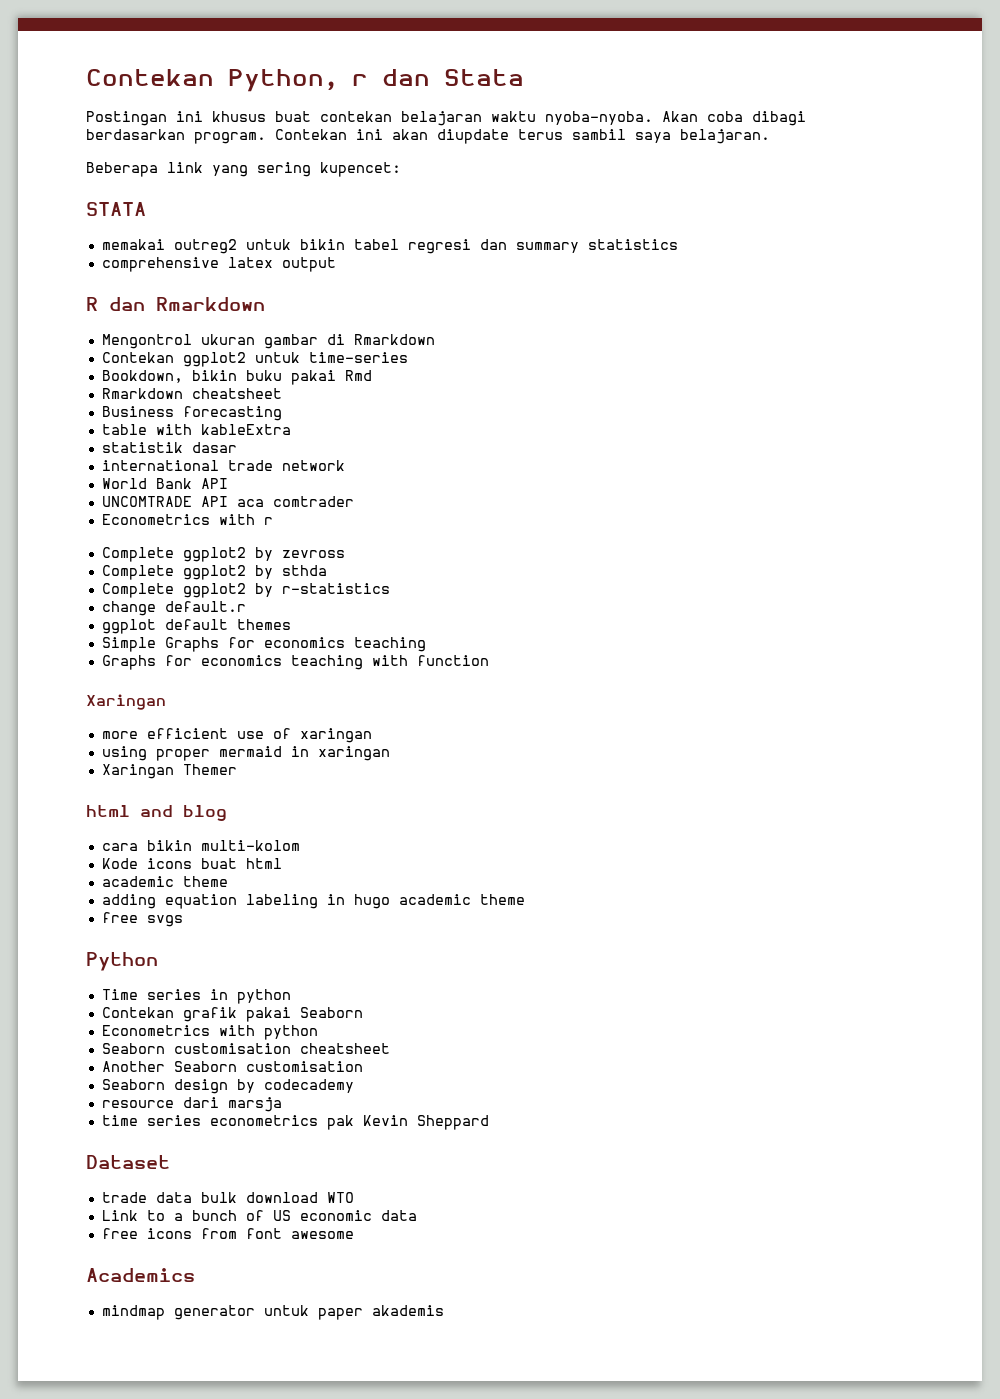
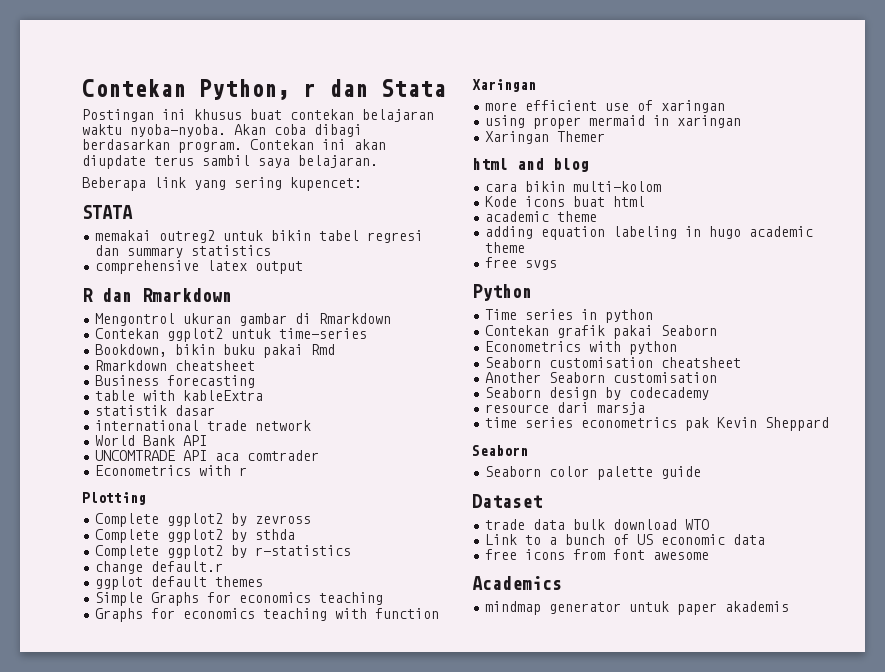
+ Plotting
  time series econometrics pak Kevin Sheppard
+ Seaborn
+ Seaborn color palette guide

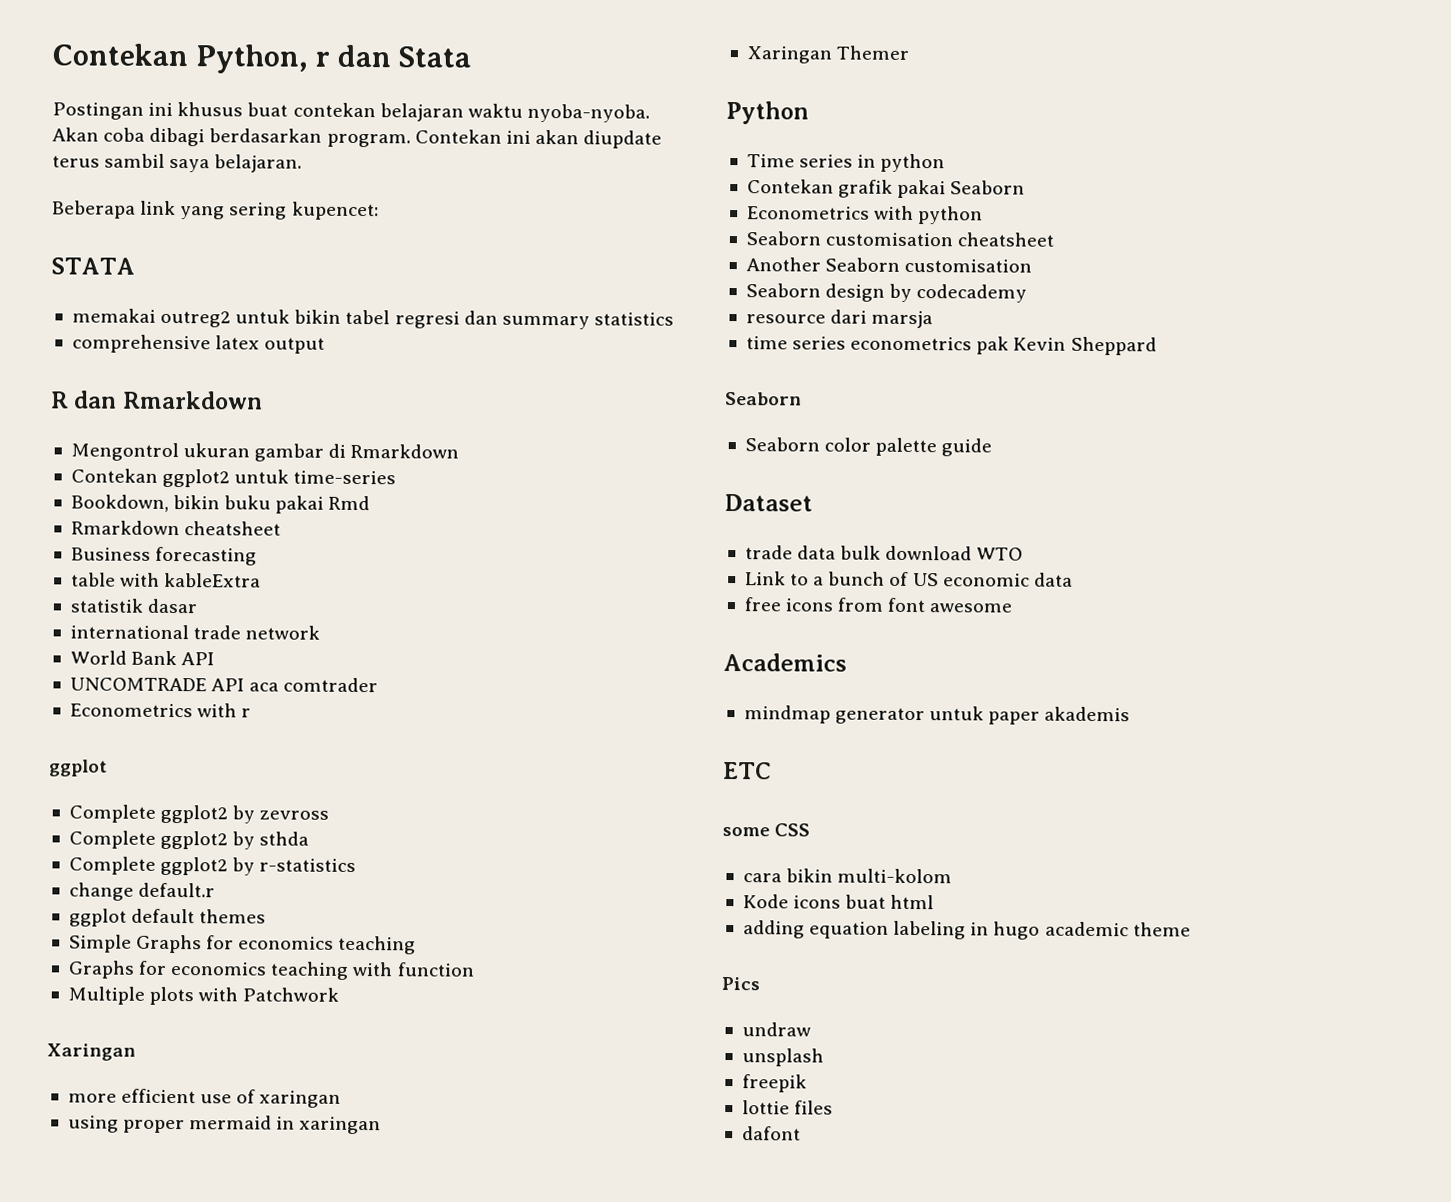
  Econometrics with r
- Plotting
+ ggplot
+ Multiple plots with Patchwork
- html and blog
- cara bikin multi-kolom
- Kode icons buat html
- academic theme
- adding equation labeling in hugo academic theme
- free svgs
+ ETC
+ some CSS
+ cara bikin multi-kolom
+ Kode icons buat html
+ adding equation labeling in hugo academic theme
+ Pics
+ undraw
+ unsplash
+ freepik
+ lottie files
+ dafont

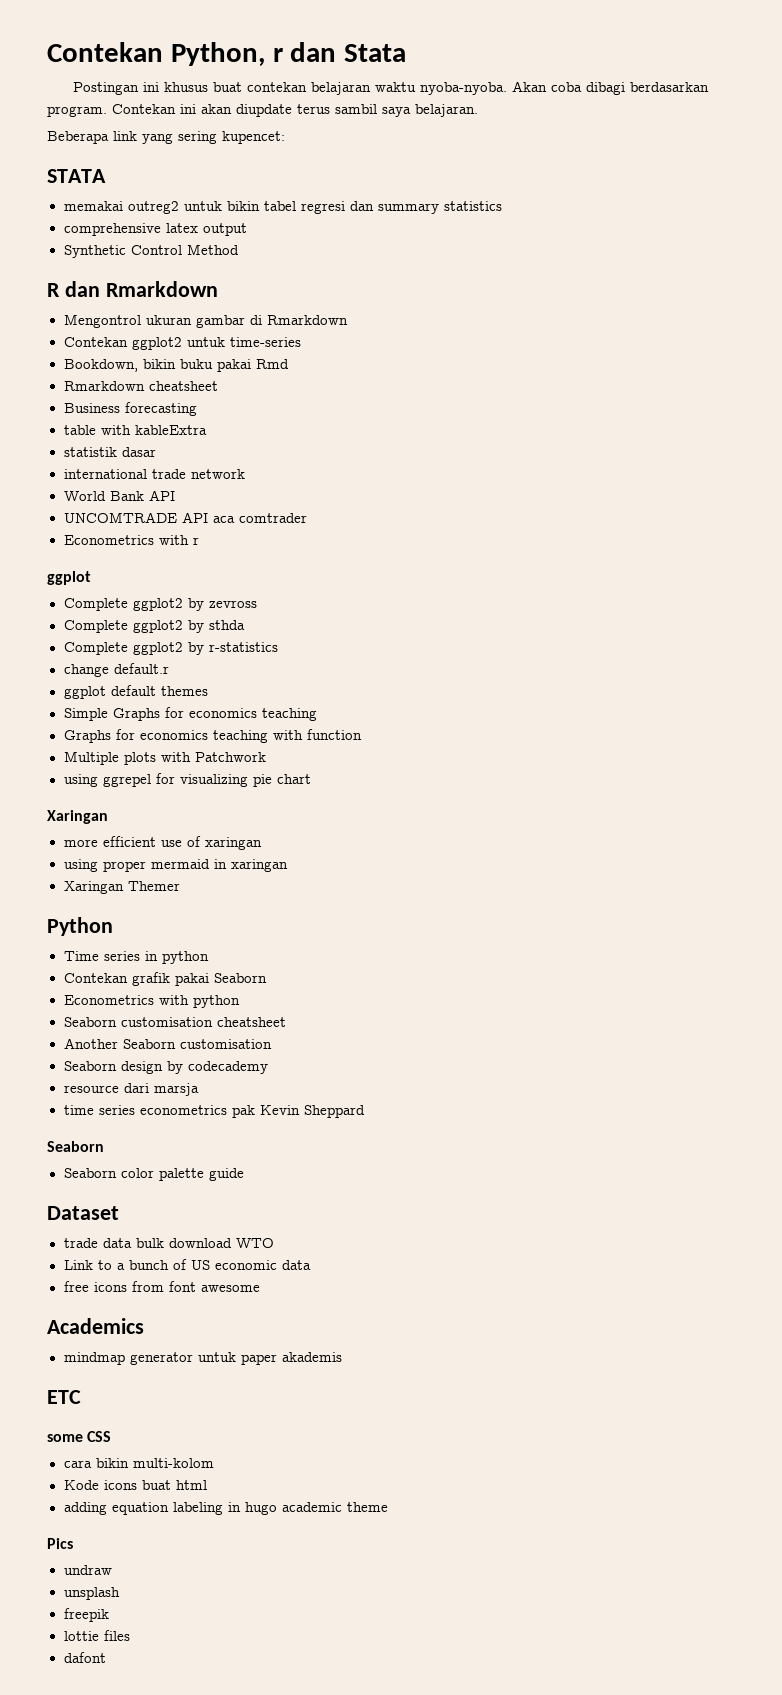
+ Synthetic Control Method
+ using ggrepel for visualizing pie chart

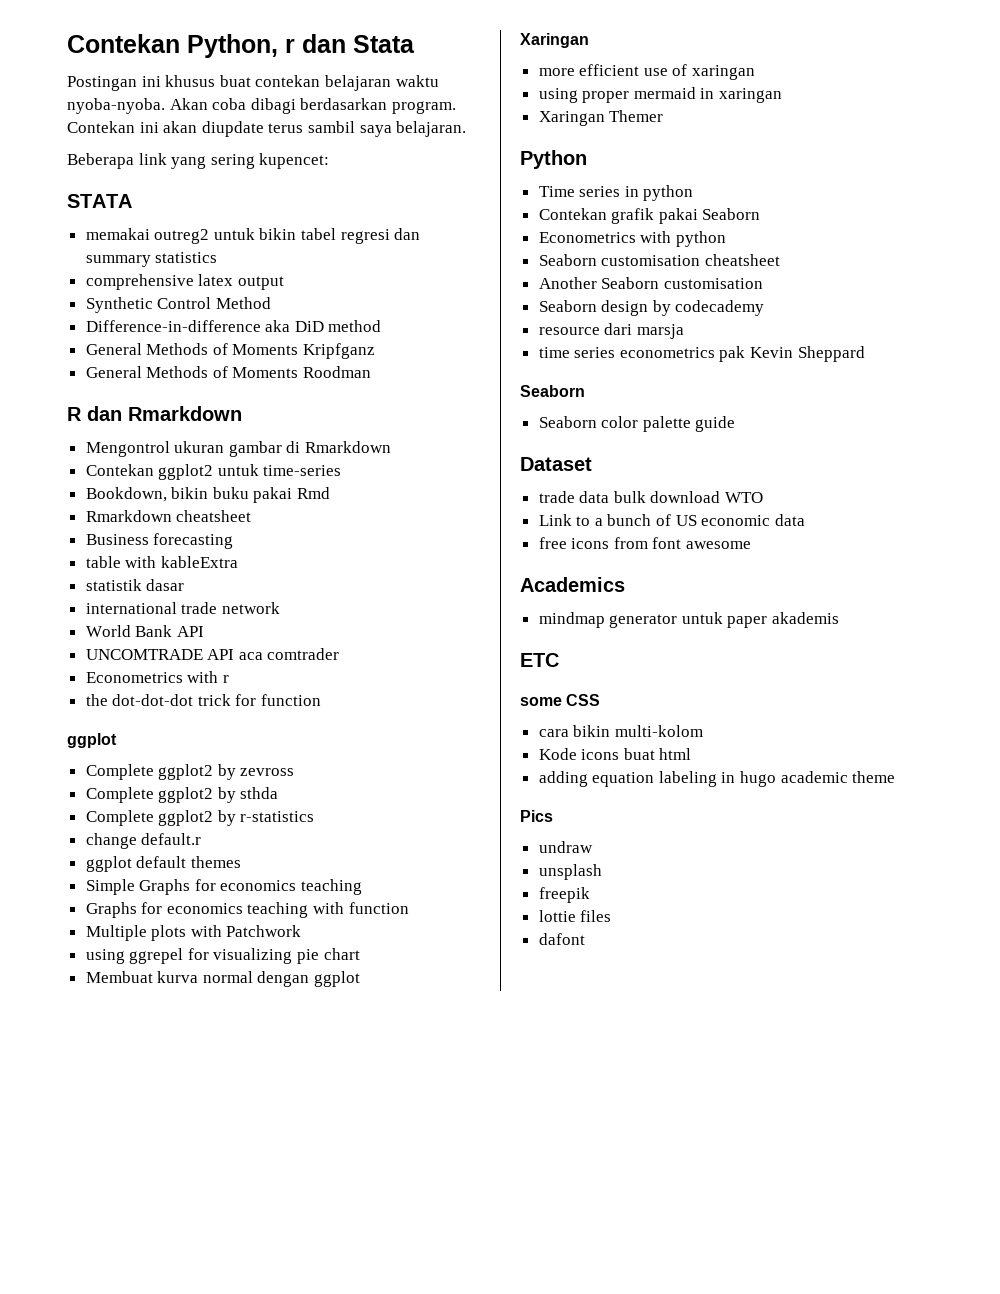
+ Difference-in-difference aka DiD method
+ General Methods of Moments Kripfganz
+ General Methods of Moments Roodman
+ the dot-dot-dot trick for function
+ Membuat kurva normal dengan ggplot

